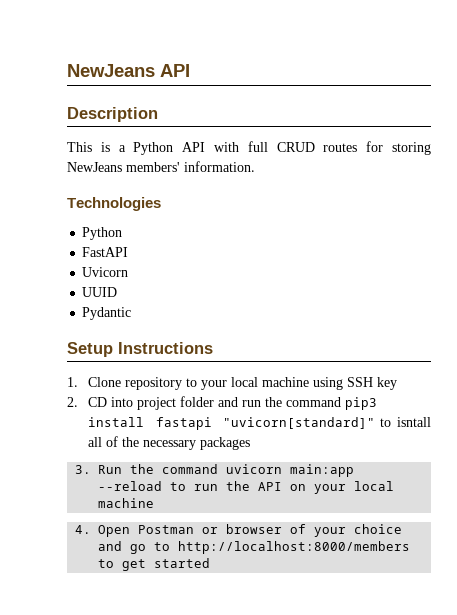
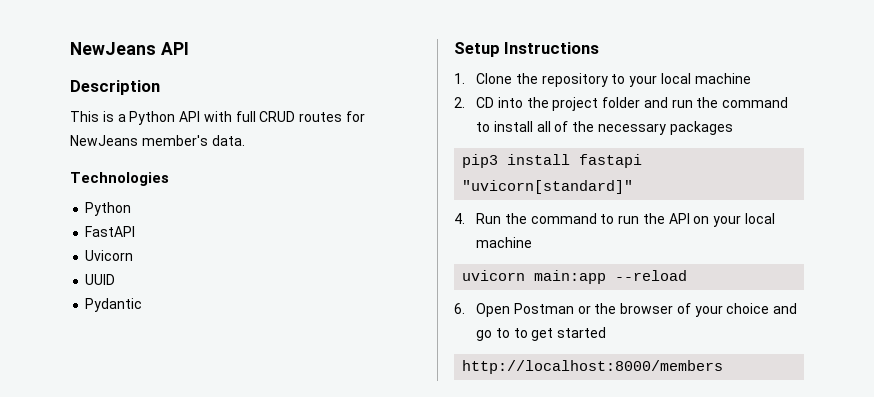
- This is a Python API with full CRUD routes for storing NewJeans members' information.
+ This is a Python API with full CRUD routes for NewJeans member's data.
- 1. Clone repository to your local machine using SSH key
+ 1. Clone the repository to your local machine
- 2. CD into project folder and run the command pip3 install fastapi "uvicorn[standard]" to isntall all of the necessary packages
+ 2. CD into the project folder and run the command to install all of the necessary packages
- 3. Run the command uvicorn main:app --reload to run the API on your local machine
+ pip3 install fastapi "uvicorn[standard]"
+ 4. Run the command to run the API on your local machine
- 4. Open Postman or browser of your choice and go to http://localhost:8000/members to get started
+ uvicorn main:app --reload
+ 6. Open Postman or the browser of your choice and go to to get started
+ http://localhost:8000/members

